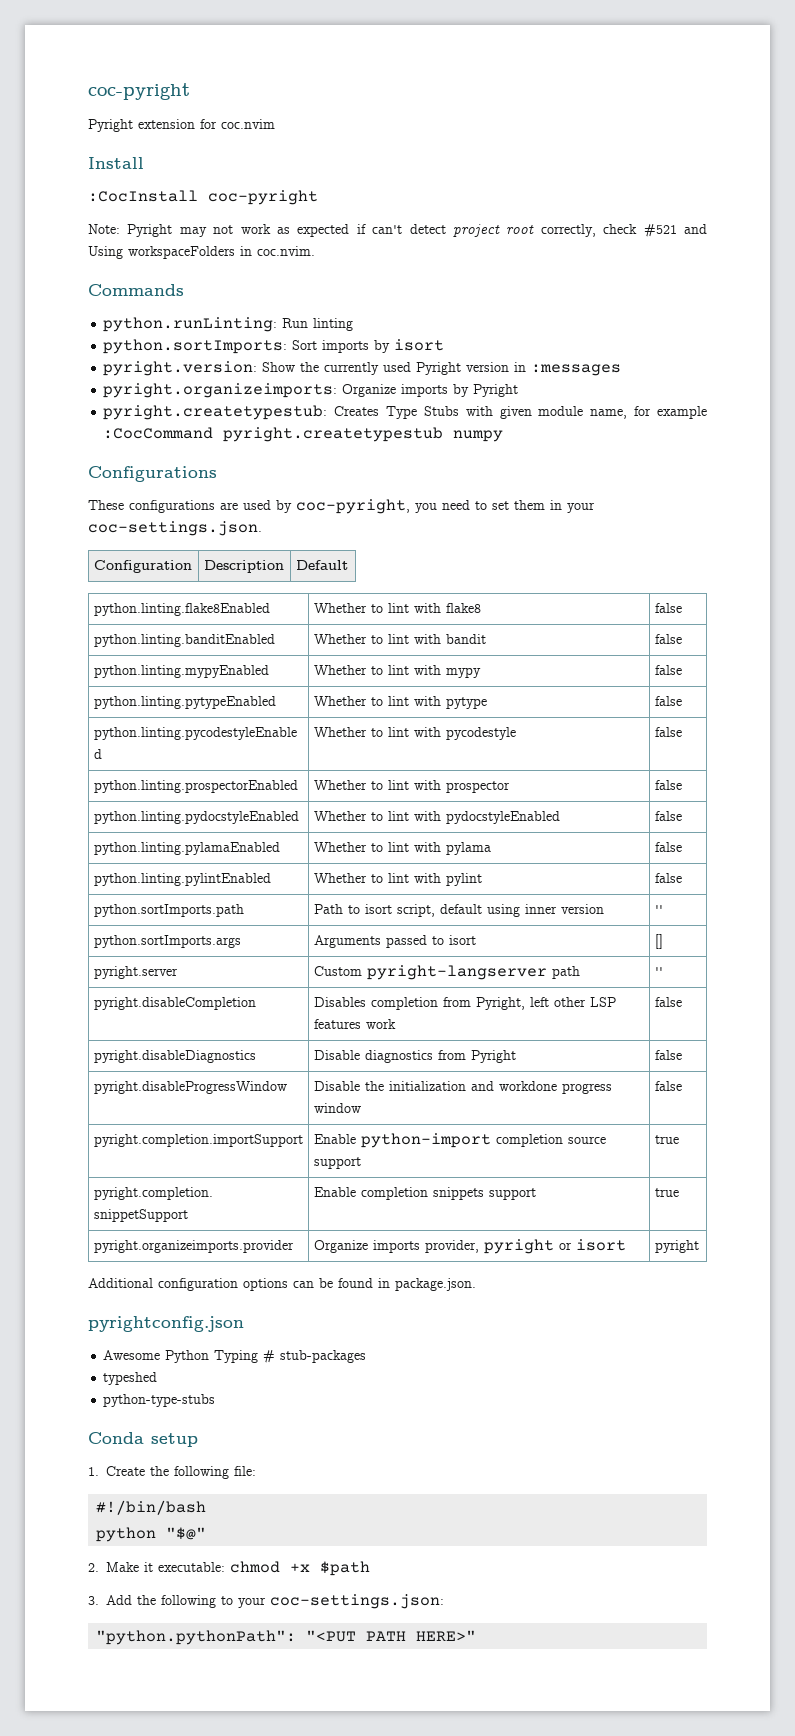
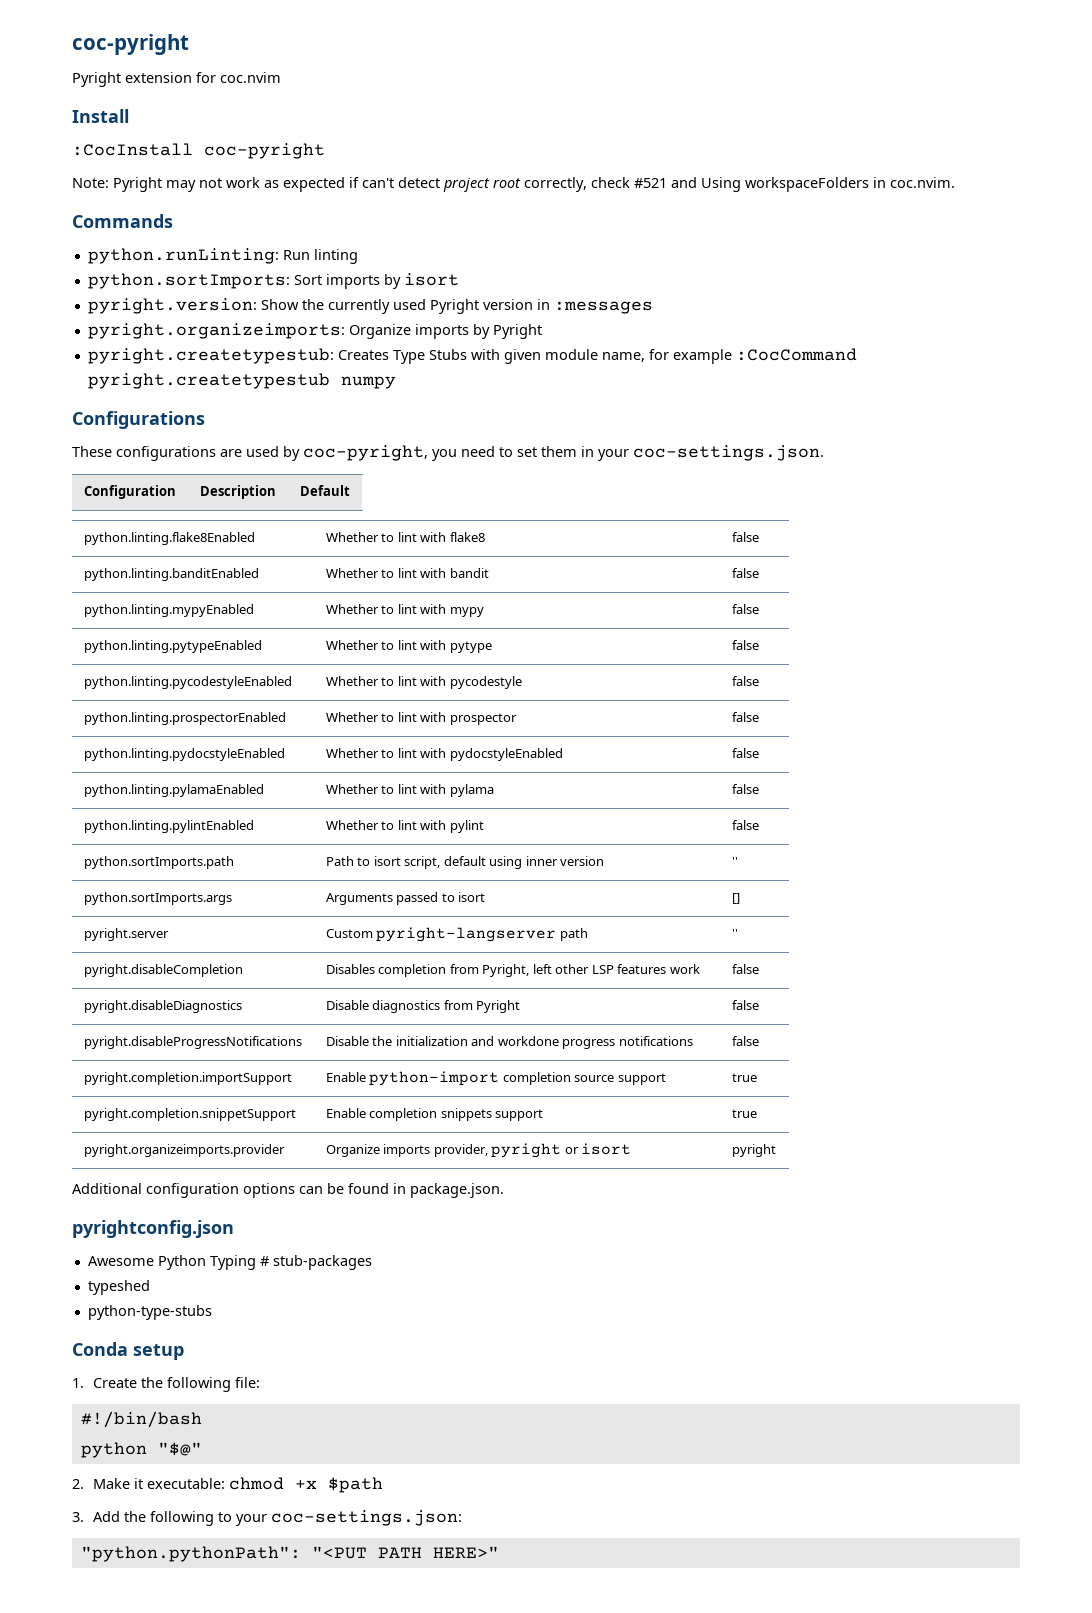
- pyright.disableProgressWindow | Disable the initialization and workdone progress window | false
+ pyright.disableProgressNotifications | Disable the initialization and workdone progress notifications | false

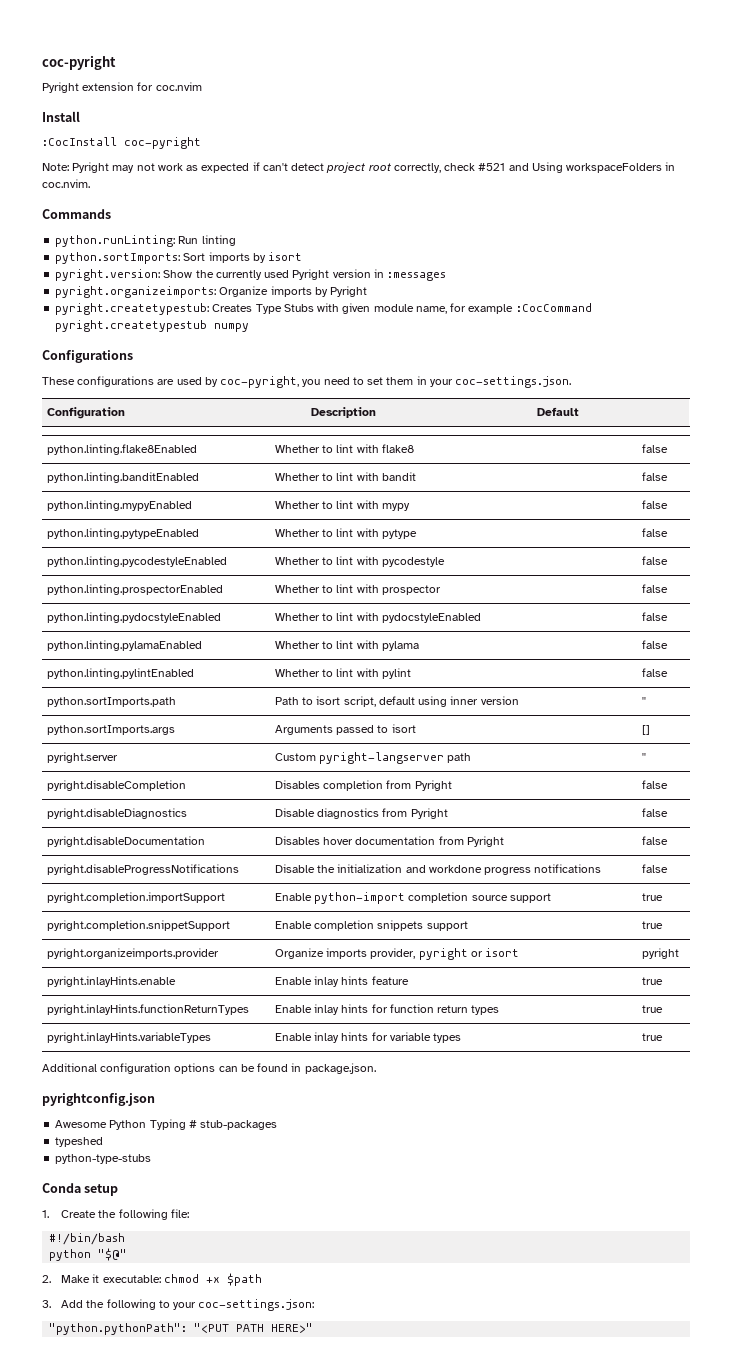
- pyright.disableCompletion | Disables completion from Pyright, left other LSP features work | false
+ pyright.disableCompletion | Disables completion from Pyright | false
+ pyright.disableDocumentation | Disables hover documentation from Pyright | false
+ pyright.inlayHints.enable | Enable inlay hints feature | true
+ pyright.inlayHints.functionReturnTypes | Enable inlay hints for function return types | true
+ pyright.inlayHints.variableTypes | Enable inlay hints for variable types | true

